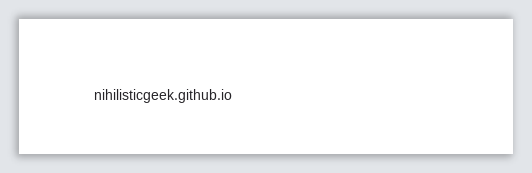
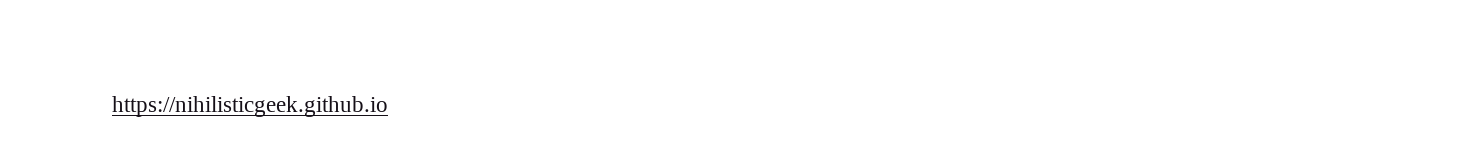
- nihilisticgeek.github.io
+ https://nihilisticgeek.github.io

